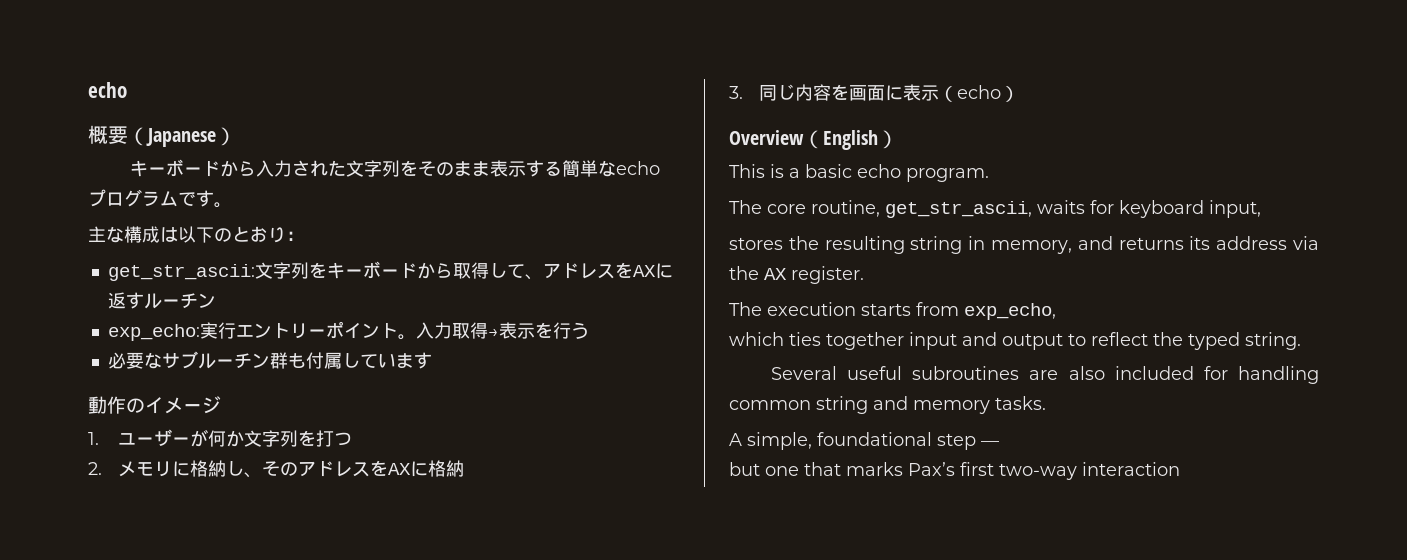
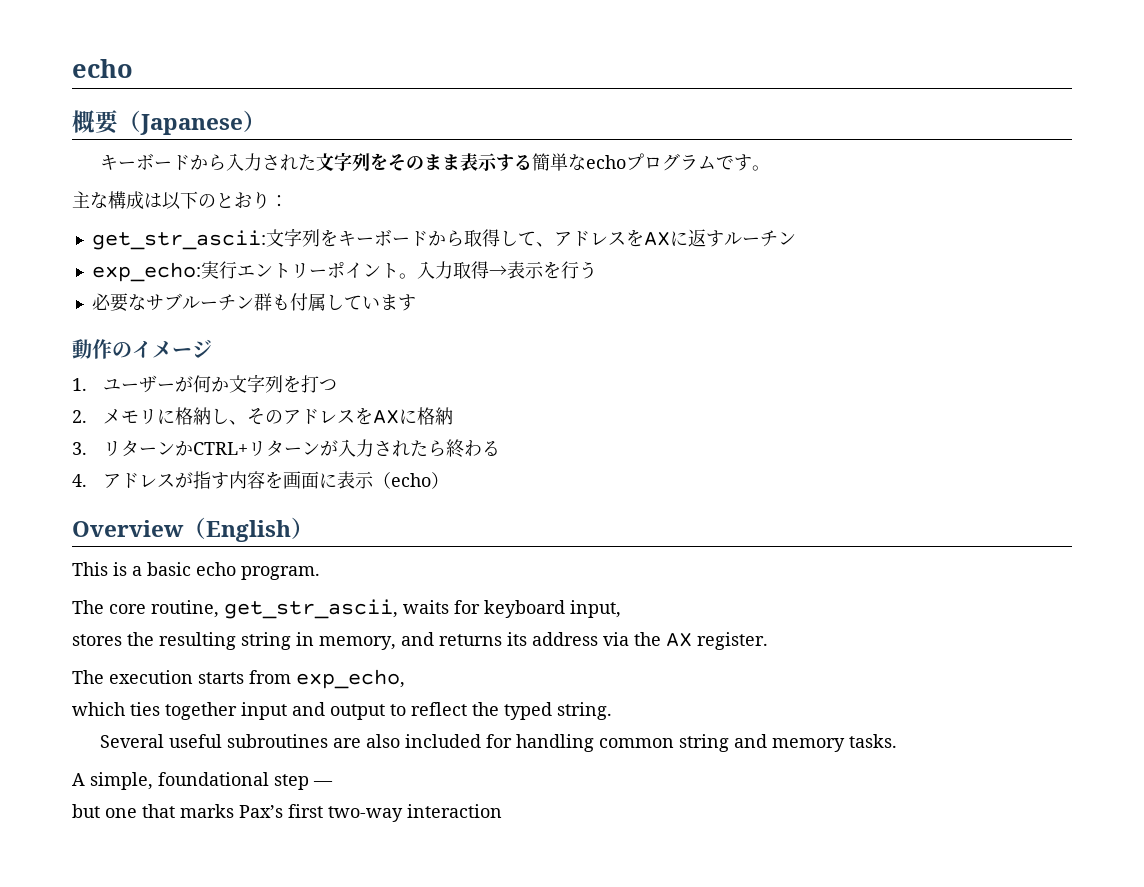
- 3.同じ内容を画面に表示（echo）
+ 3.リターンかCTRL+リターンが入力されたら終わる
+ 4.アドレスが指す内容を画面に表示（echo）

